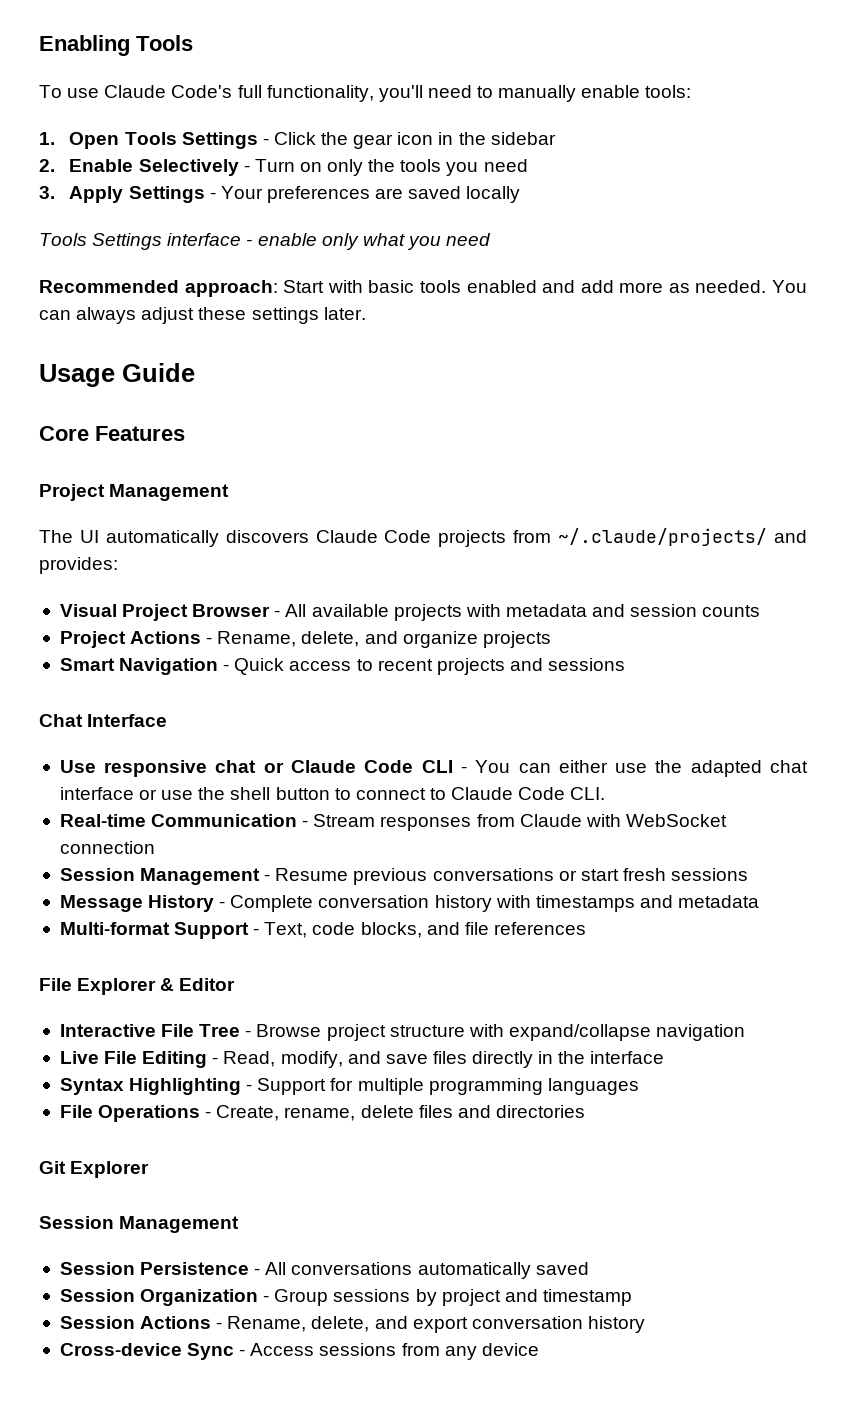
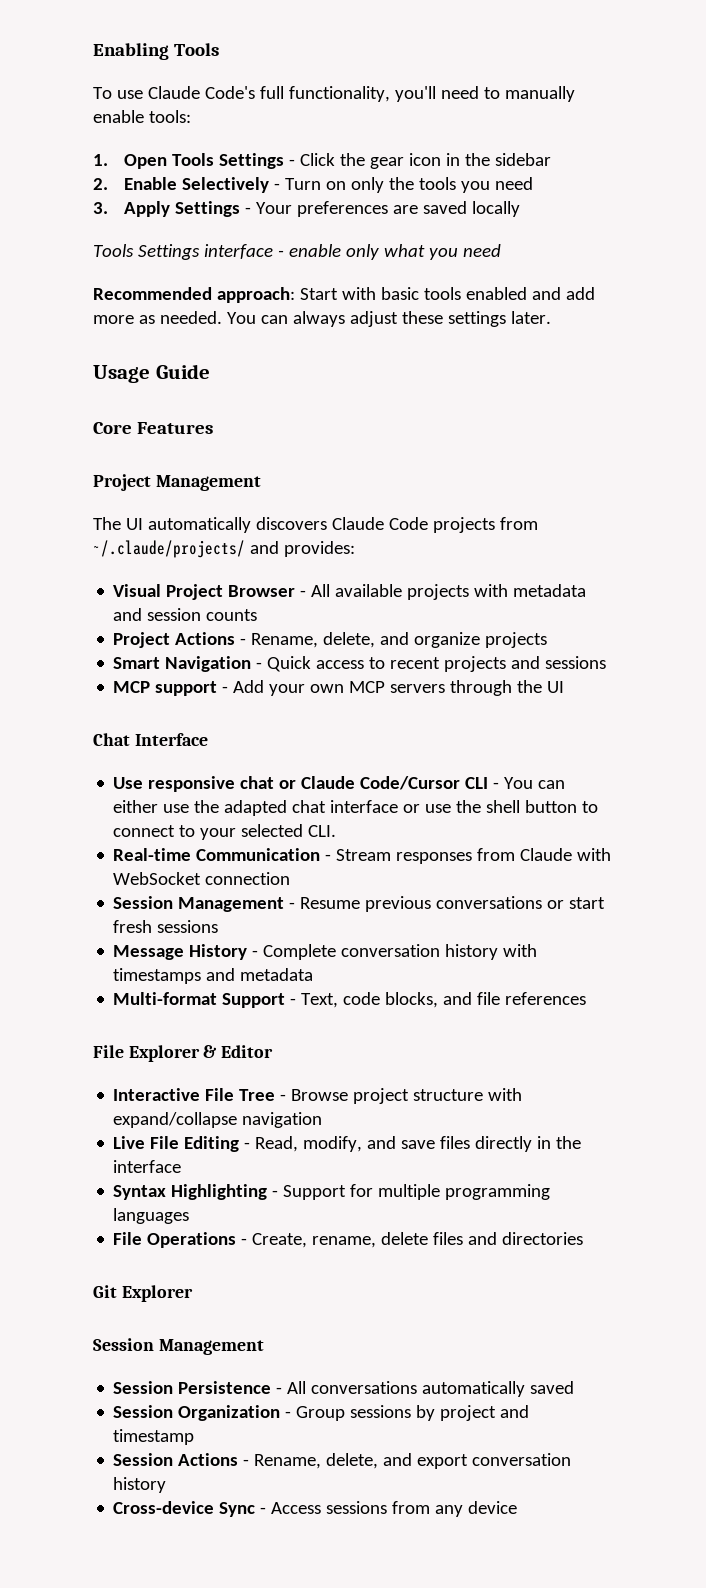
+ MCP support - Add your own MCP servers through the UI
- Use responsive chat or Claude Code CLI - You can either use the adapted chat interface or use the shell button to connect to Claude Code CLI.
+ Use responsive chat or Claude Code/Cursor CLI - You can either use the adapted chat interface or use the shell button to connect to your selected CLI.

